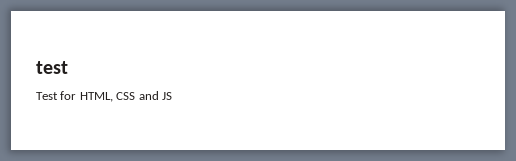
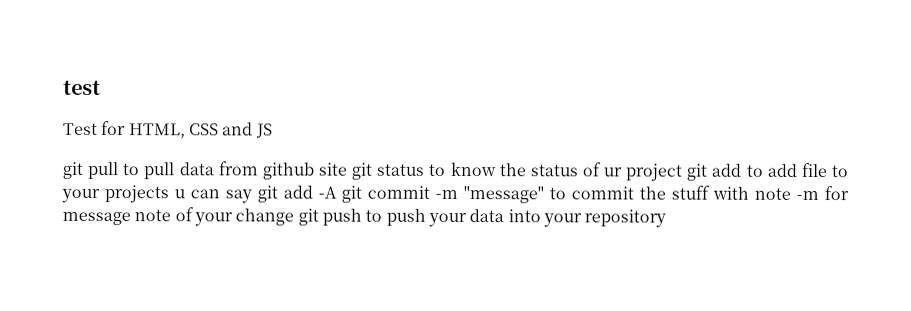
+ git pull to pull data from github site git status to know the status of ur project git add to add file to your projects u can say git add -A git commit -m "message" to commit the stuff with note -m for message note of your change git push to push your data into your repository

